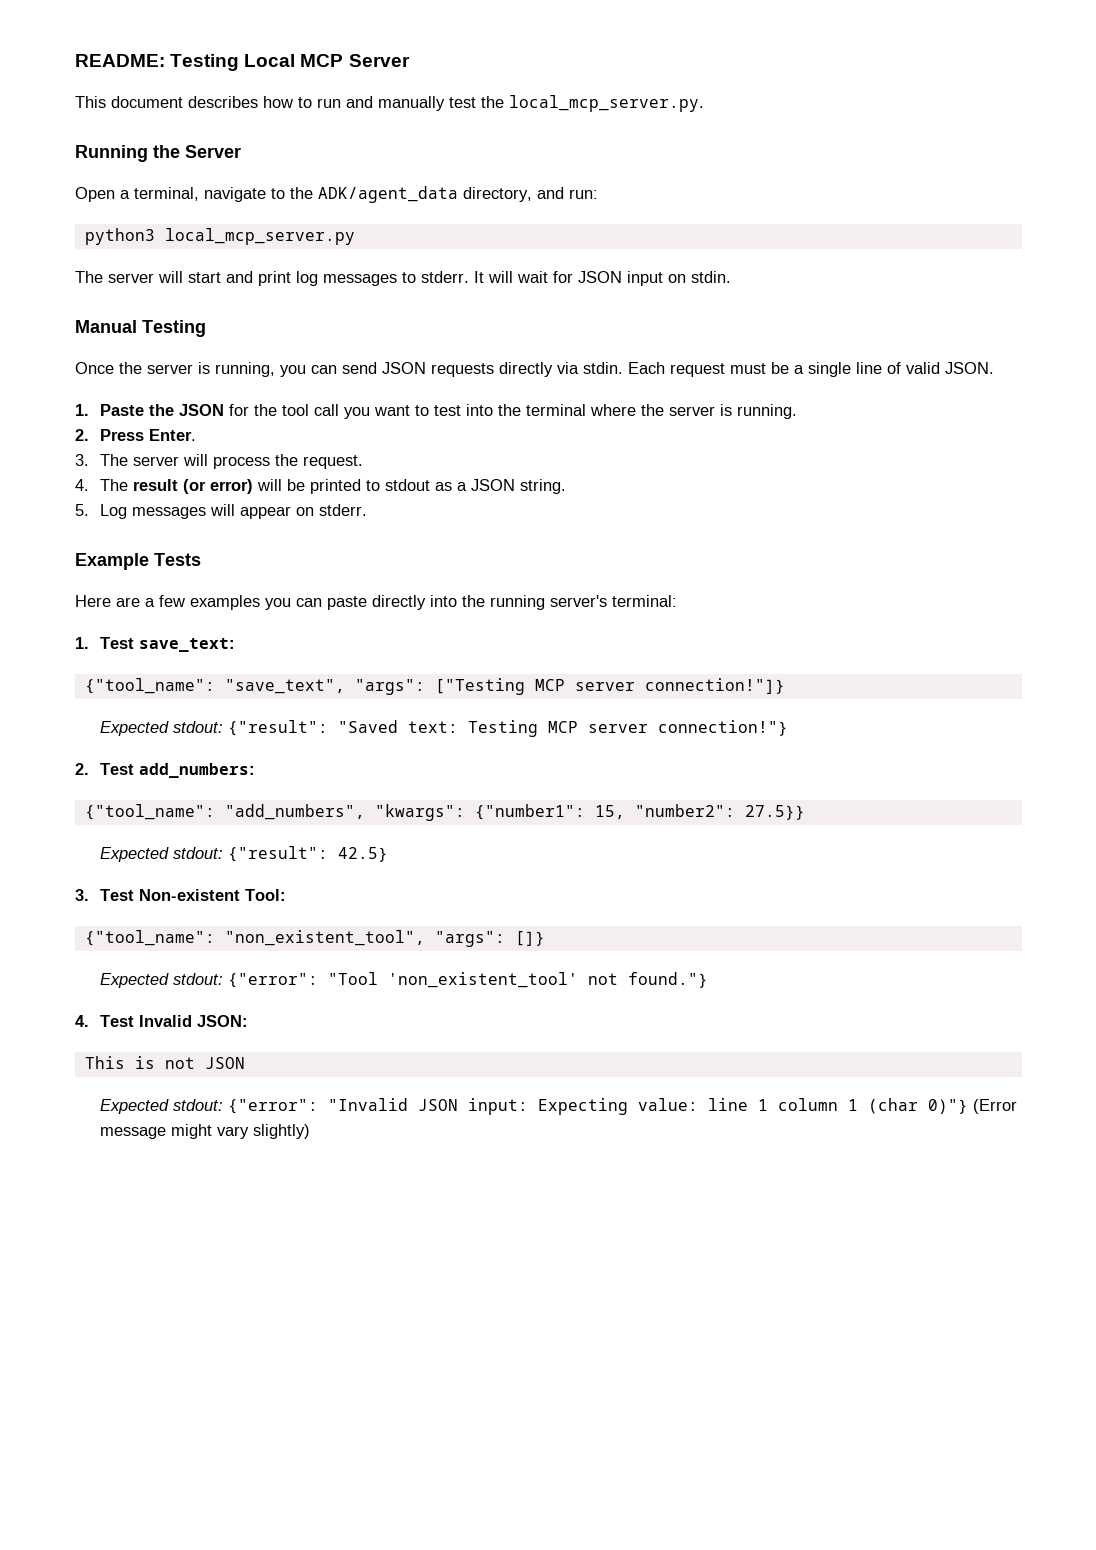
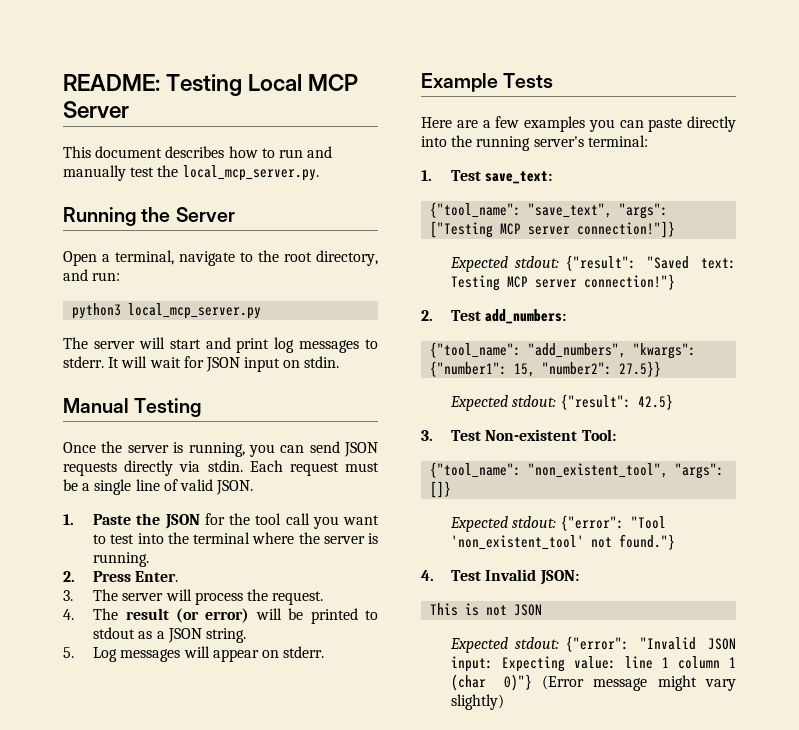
- Open a terminal, navigate to the ADK/agent_data directory, and run:
+ Open a terminal, navigate to the root directory, and run:

